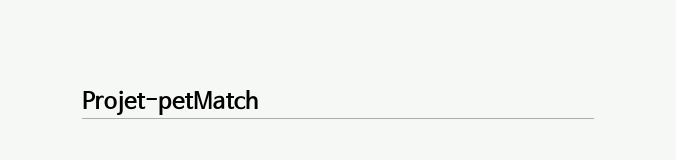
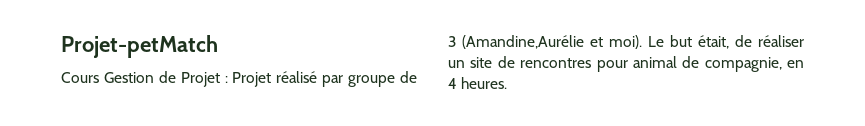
+ Cours Gestion de Projet : Projet réalisé par groupe de 3 (Amandine,Aurélie et moi). Le but était, de réaliser un site de rencontres pour animal de compagnie, en 4 heures.

